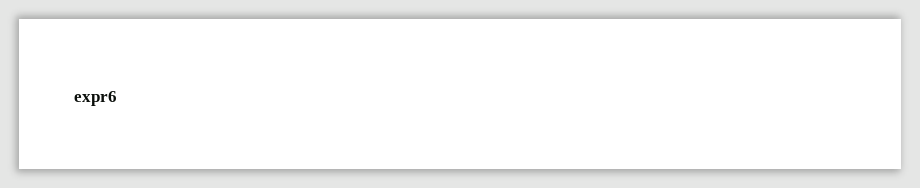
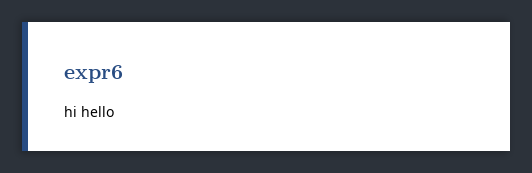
+ hi hello

